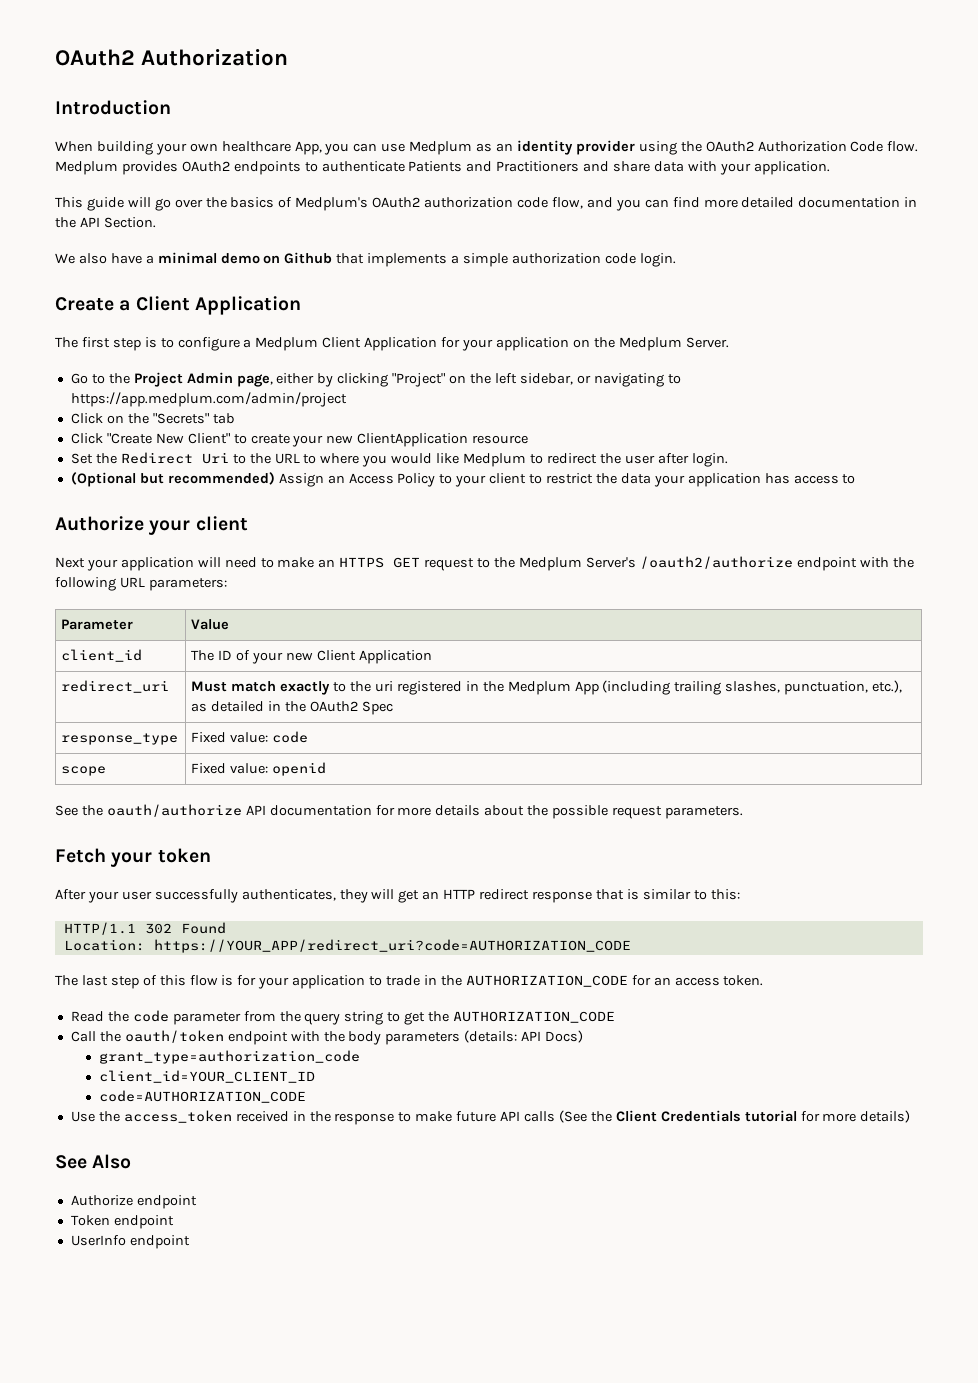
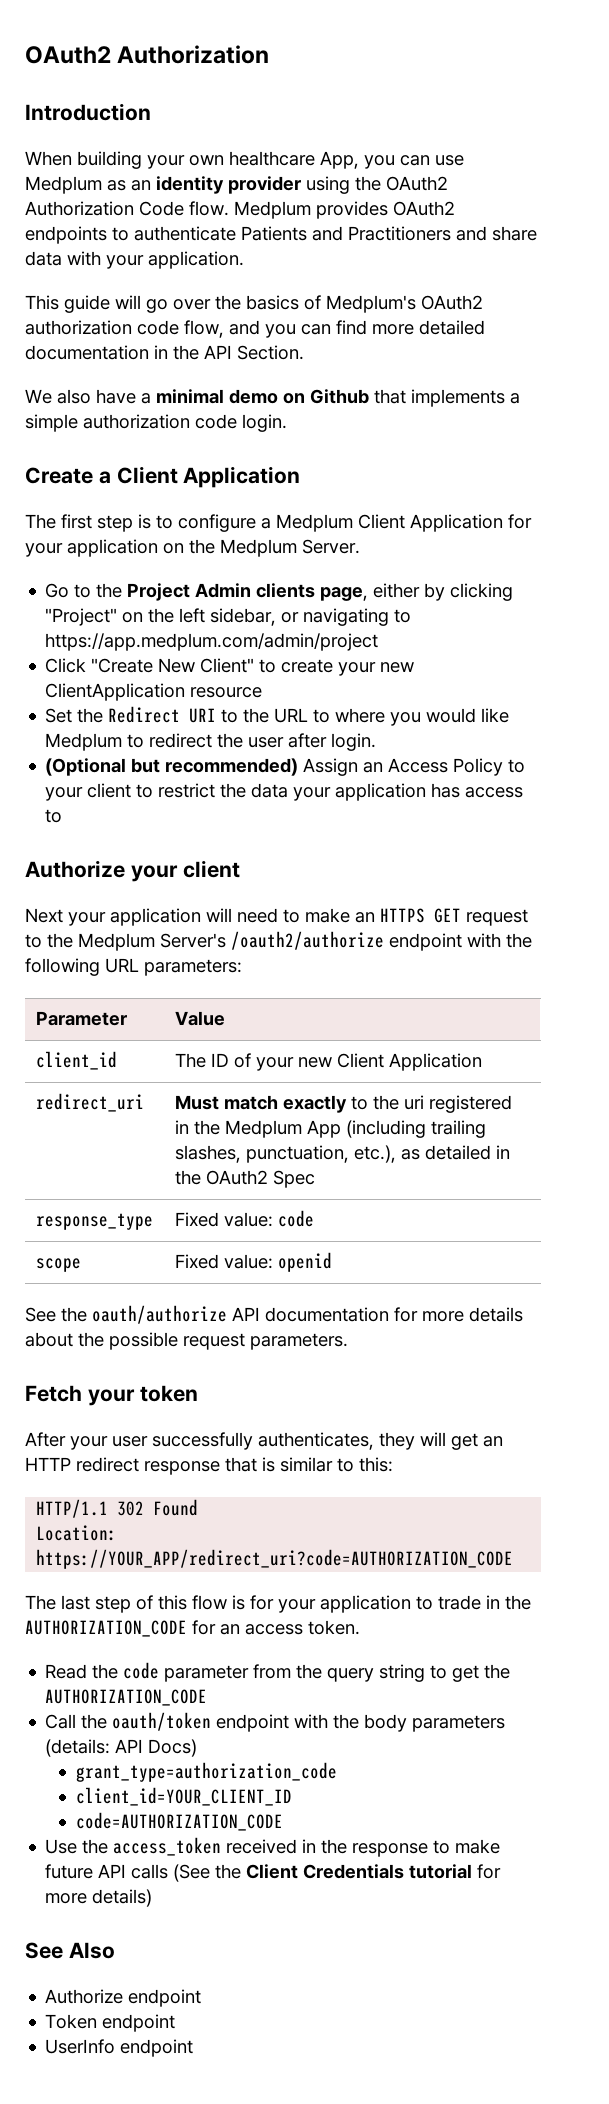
- Go to the Project Admin page, either by clicking "Project" on the left sidebar, or navigating to https://app.medplum.com/admin/project
+ Go to the Project Admin clients page, either by clicking "Project" on the left sidebar, or navigating to https://app.medplum.com/admin/project
- Click on the "Secrets" tab
- Set the Redirect Uri to the URL to where you would like Medplum to redirect the user after login.
+ Set the Redirect URI to the URL to where you would like Medplum to redirect the user after login.

